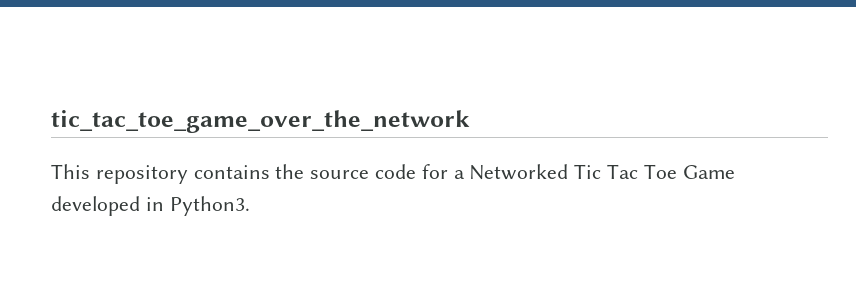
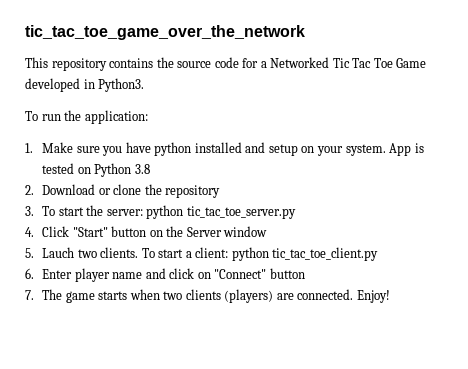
+ To run the application:
+ 1. Make sure you have python installed and setup on your system. App is tested on Python 3.8
+ 2. Download or clone the repository
+ 3. To start the server: python tic_tac_toe_server.py
+ 4. Click "Start" button on the Server window
+ 5. Lauch two clients. To start a client: python tic_tac_toe_client.py
+ 6. Enter player name and click on "Connect" button
+ 7. The game starts when two clients (players) are connected. Enjoy!

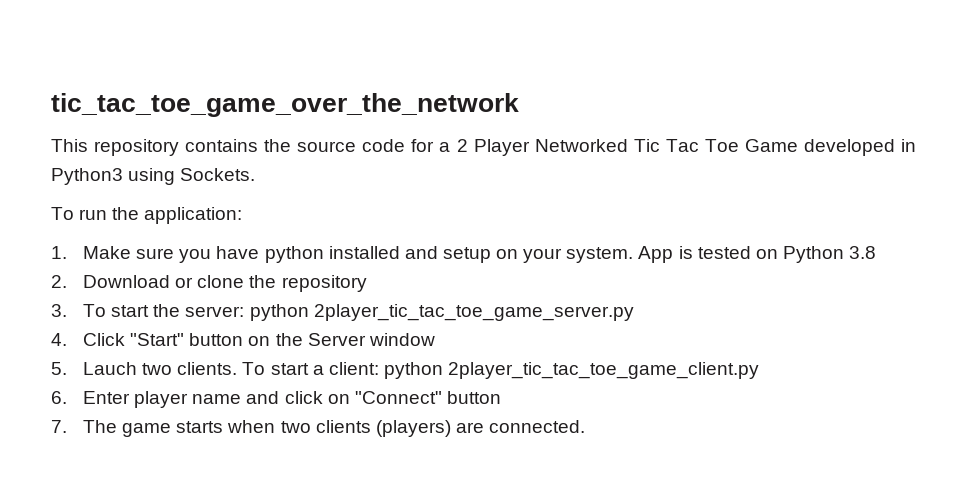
- This repository contains the source code for a Networked Tic Tac Toe Game developed in Python3.
+ This repository contains the source code for a 2 Player Networked Tic Tac Toe Game developed in Python3 using Sockets.
- 3. To start the server: python tic_tac_toe_server.py
+ 3. To start the server: python 2player_tic_tac_toe_game_server.py
- To start a client: python tic_tac_toe_client.py
+ To start a client: python 2player_tic_tac_toe_game_client.py
- Enjoy!

